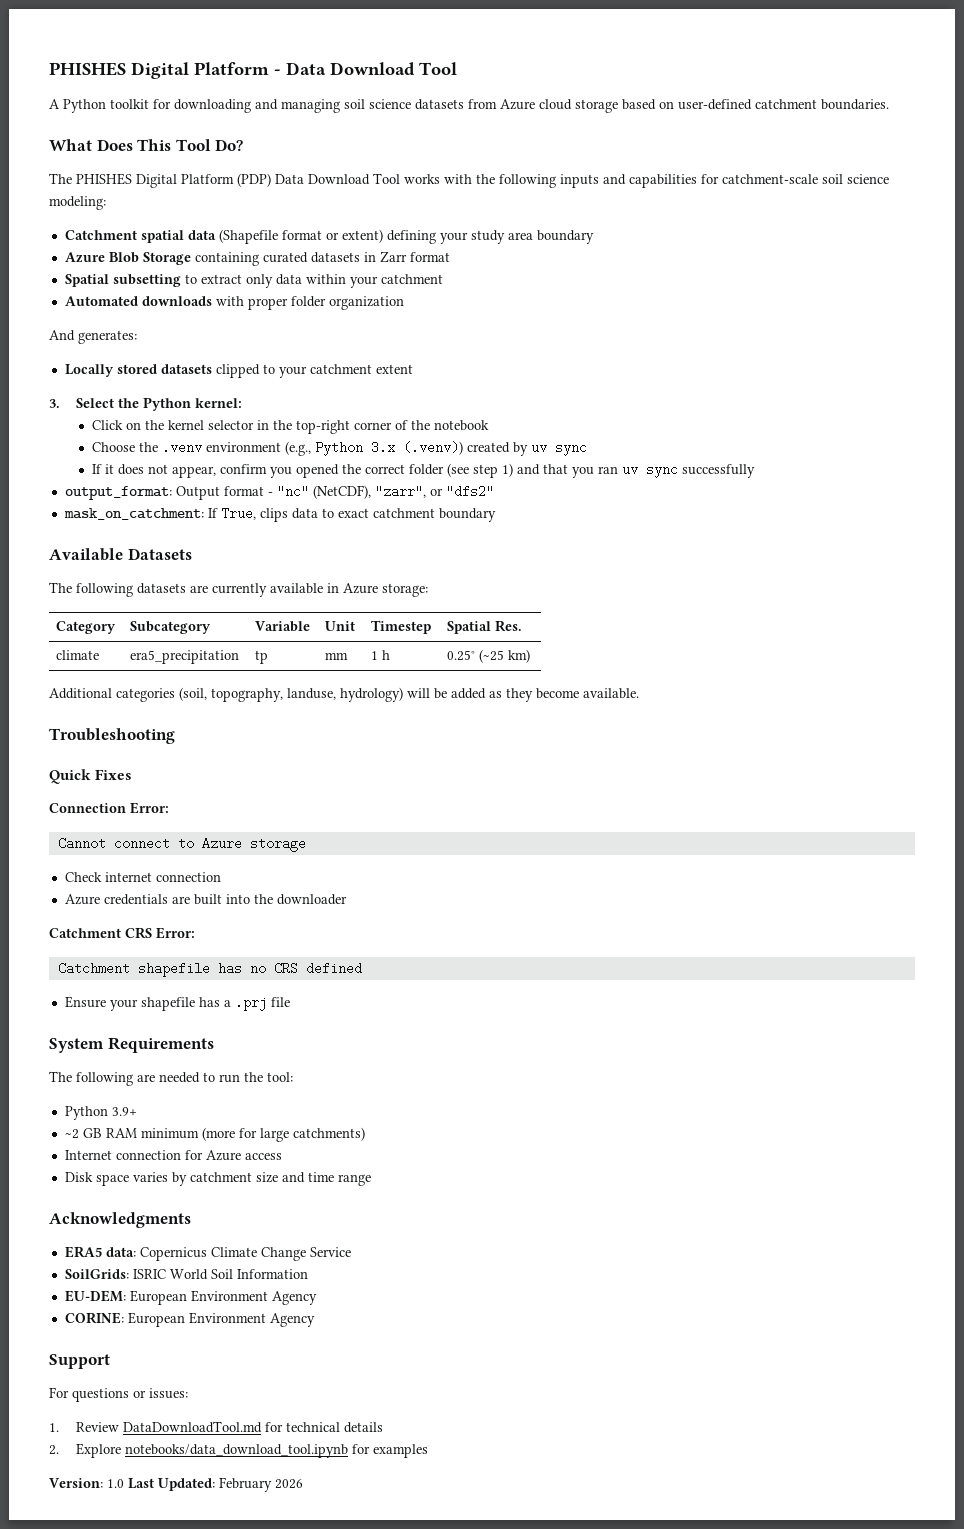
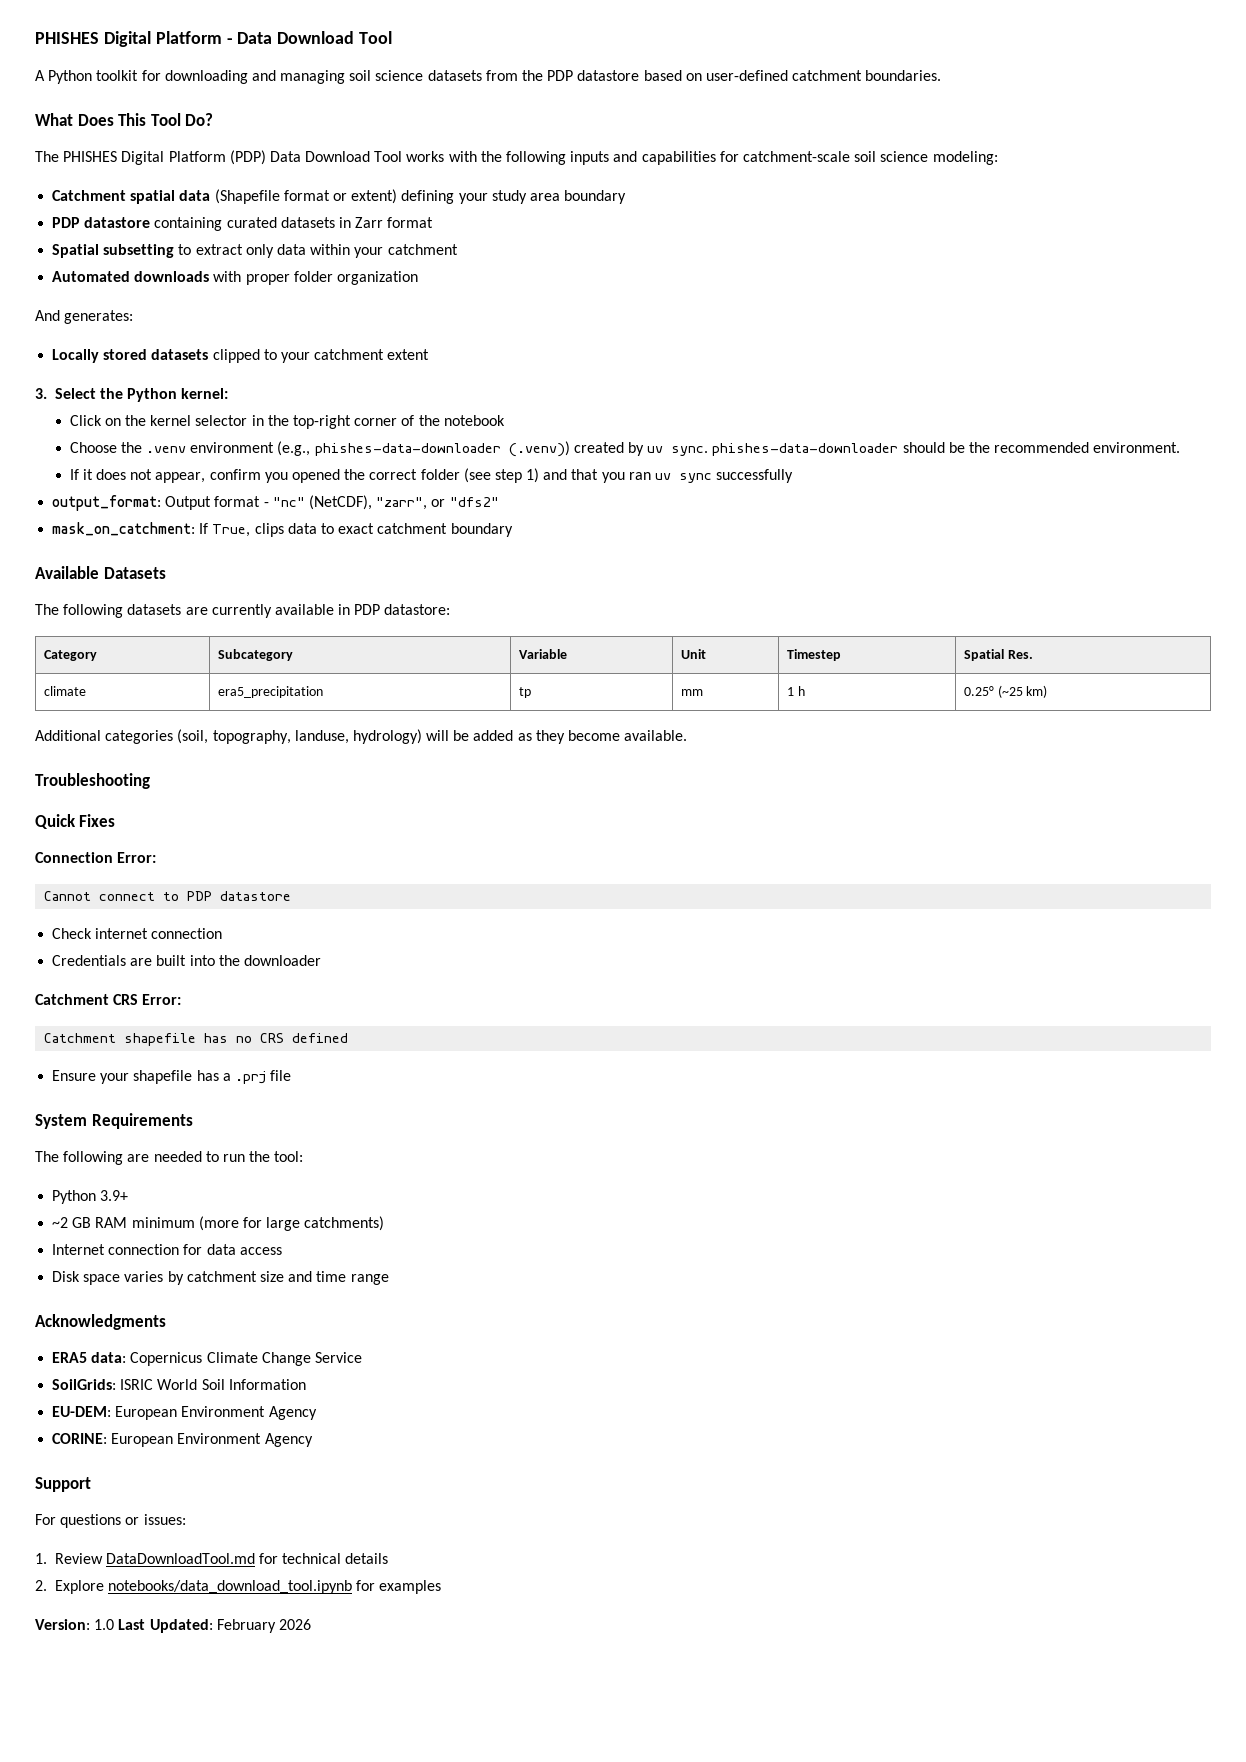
- A Python toolkit for downloading and managing soil science datasets from Azure cloud storage based on user-defined catchment boundaries.
+ A Python toolkit for downloading and managing soil science datasets from the PDP datastore based on user-defined catchment boundaries.
- Azure Blob Storage containing curated datasets in Zarr format
+ PDP datastore containing curated datasets in Zarr format
- Choose the .venv environment (e.g., Python 3.x (.venv)) created by uv sync
+ Choose the .venv environment (e.g., phishes-data-downloader (.venv)) created by uv sync. phishes-data-downloader should be the recommended environment.
- The following datasets are currently available in Azure storage:
+ The following datasets are currently available in PDP datastore:
- Cannot connect to Azure storage
+ Cannot connect to PDP datastore
- Azure credentials are built into the downloader
+ Credentials are built into the downloader
- Internet connection for Azure access
+ Internet connection for data access

